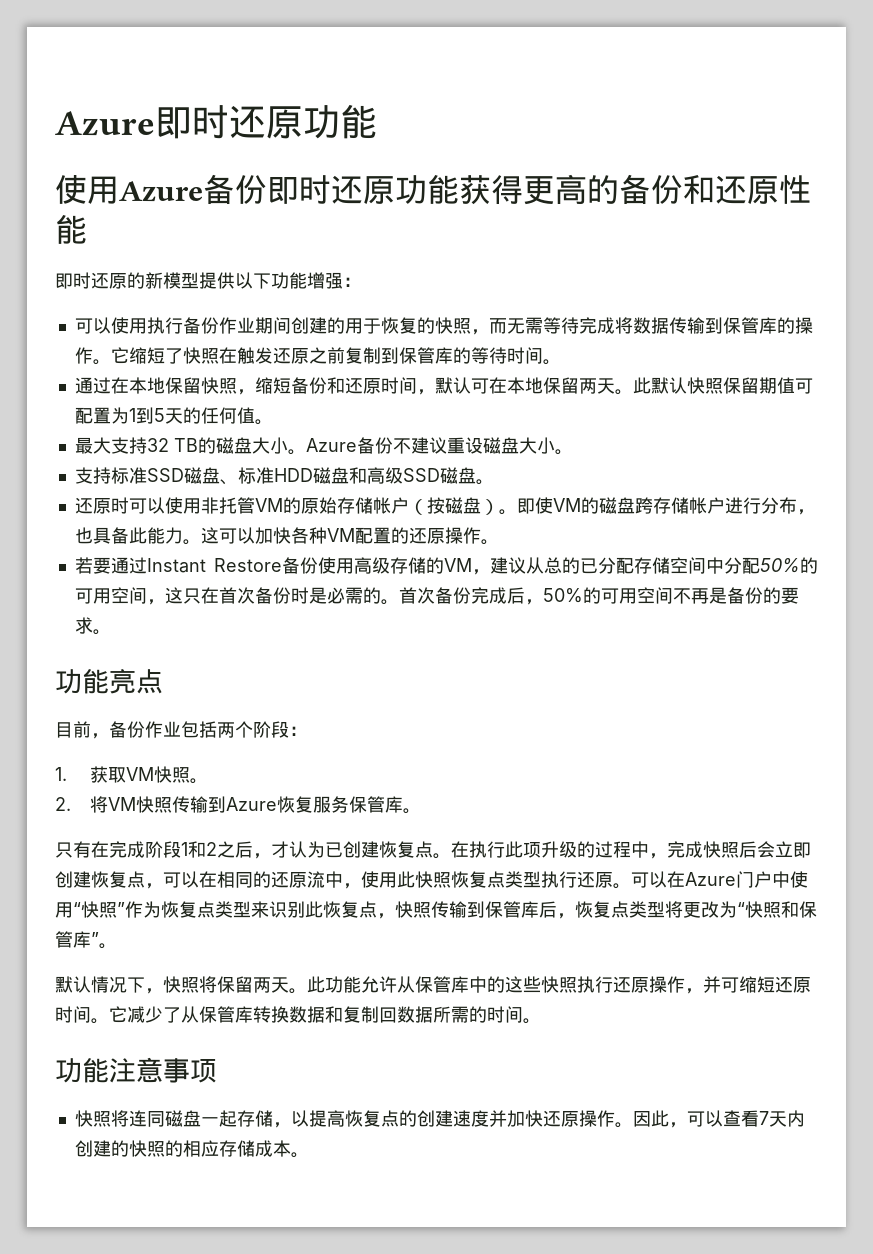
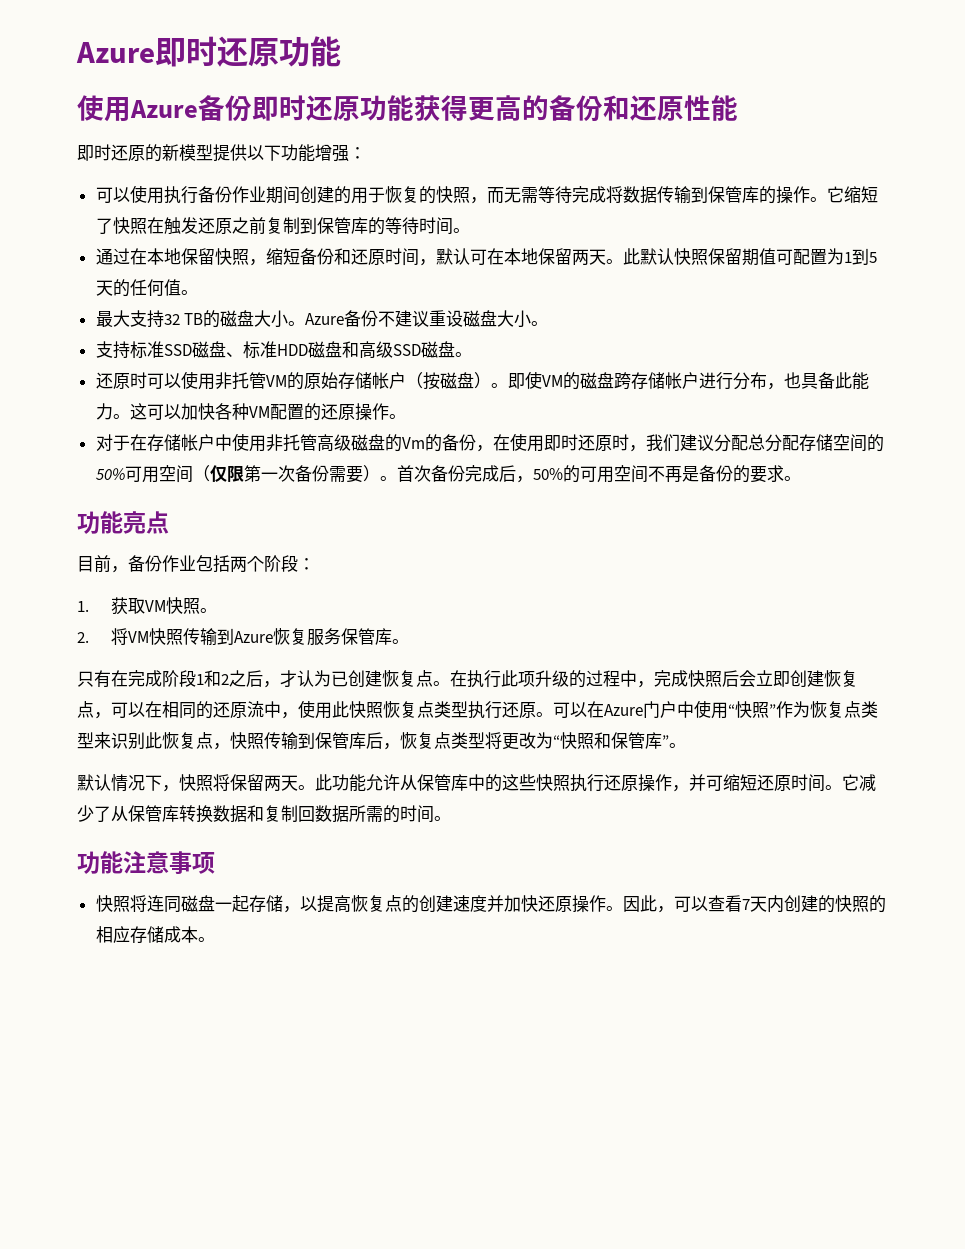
- 若要通过Instant Restore备份使用高级存储的VM，建议从总的已分配存储空间中分配50%的可用空间，这只在首次备份时是必需的。
+ 对于在存储帐户中使用非托管高级磁盘的Vm的备份，在使用即时还原时，我们建议分配总分配存储空间的50%可用空间（仅限第一次备份需要）。

